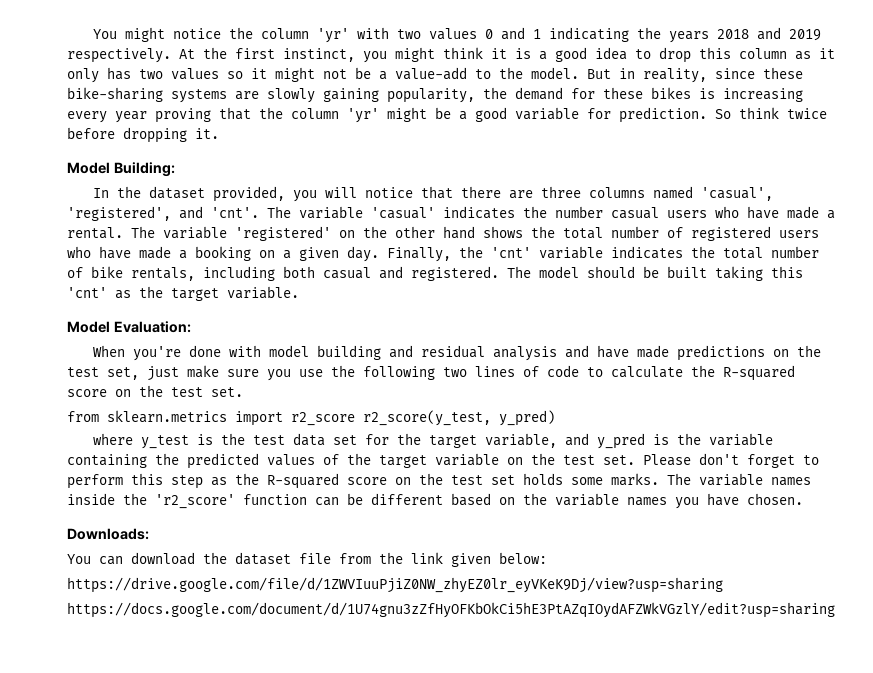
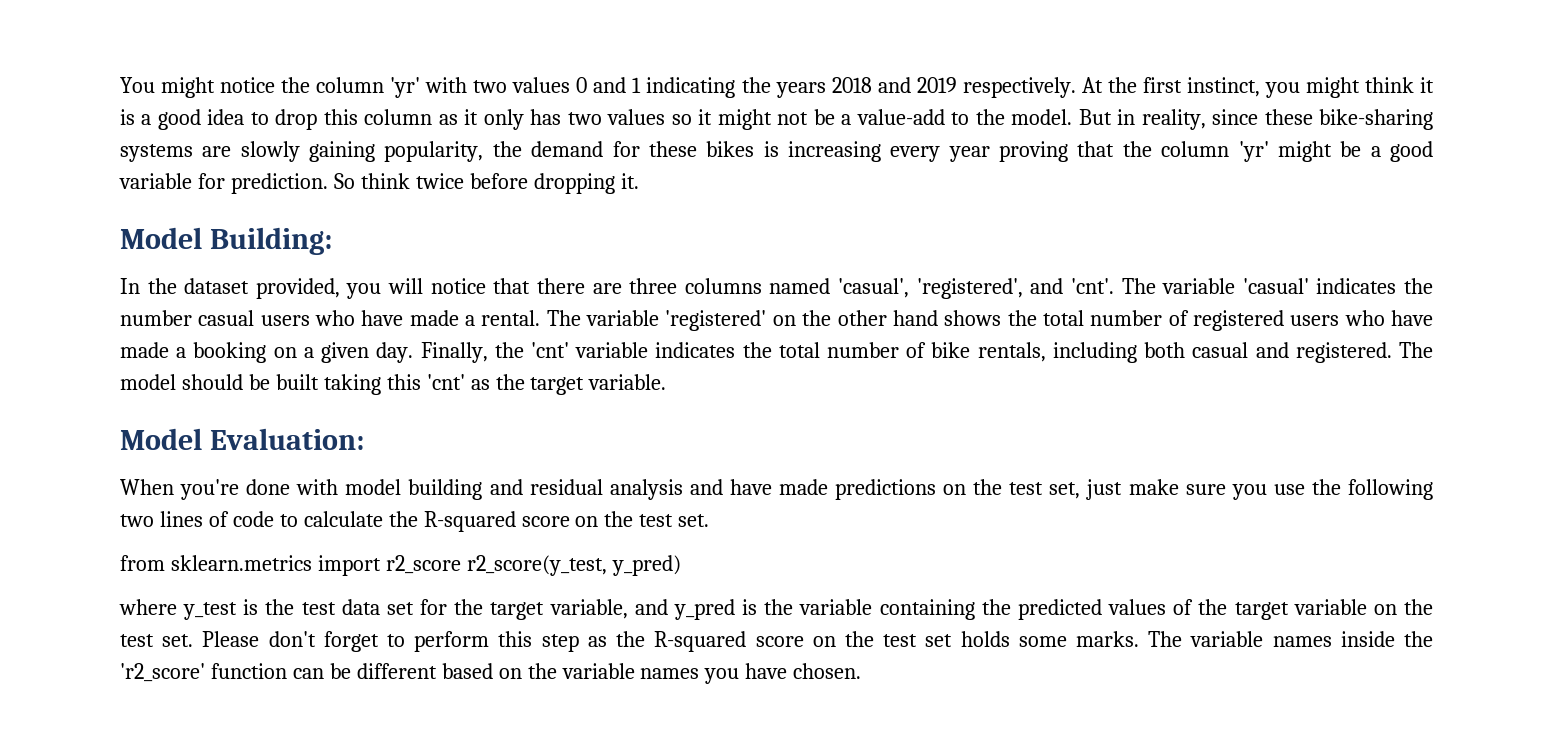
- Downloads:
- You can download the dataset file from the link given below:
- https://drive.google.com/file/d/1ZWVIuuPjiZ0NW_zhyEZ0lr_eyVKeK9Dj/view?usp=sharing
- https://docs.google.com/document/d/1U74gnu3zZfHyOFKbOkCi5hE3PtAZqIOydAFZWkVGzlY/edit?usp=sharing

